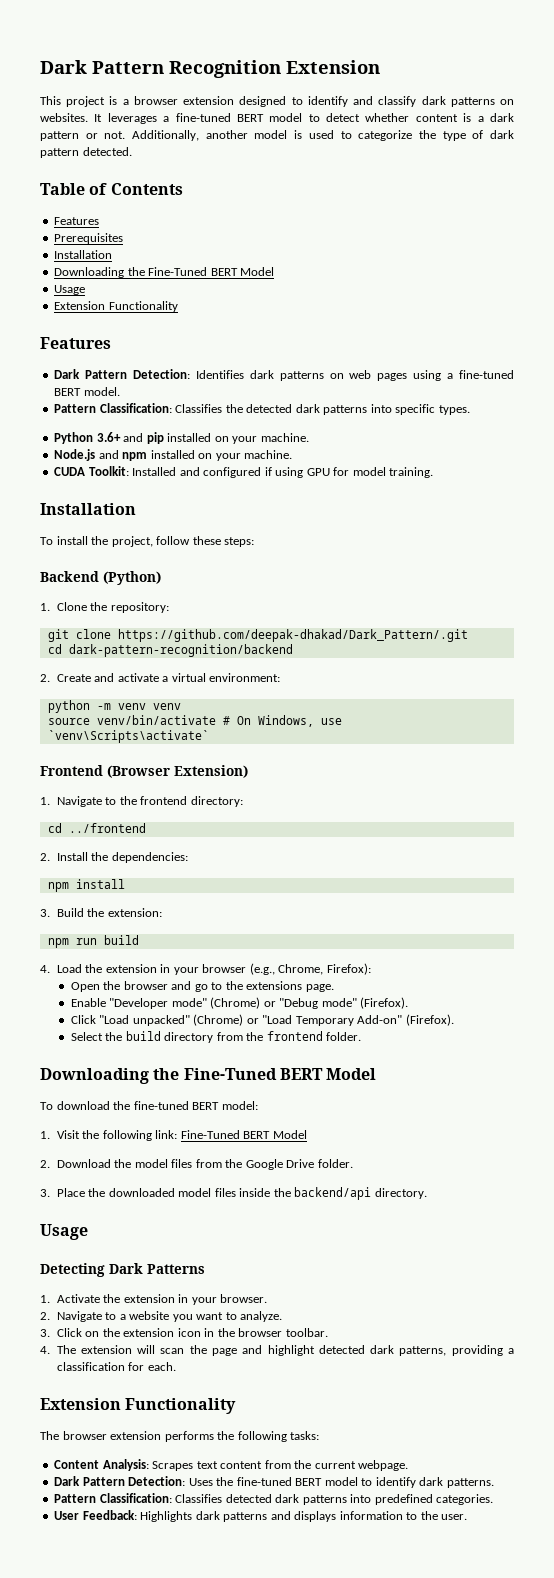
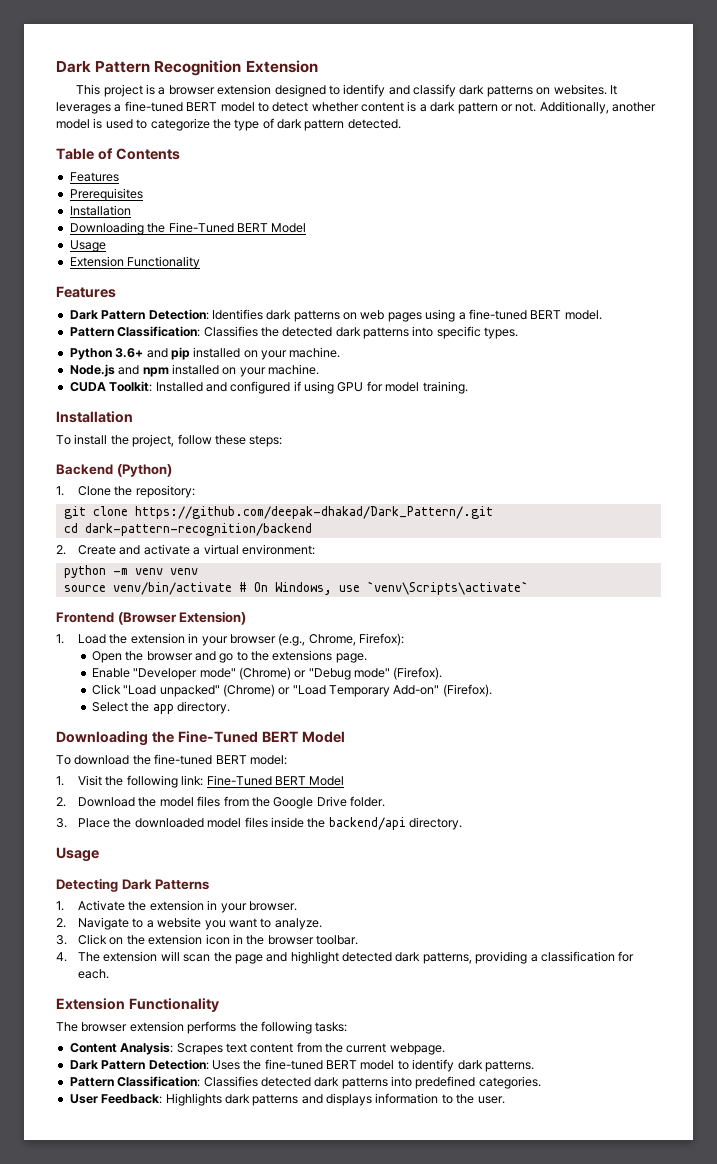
- 1. Navigate to the frontend directory:
- cd ../frontend
- 2. Install the dependencies:
- npm install
- 3. Build the extension:
- npm run build
- 4. Load the extension in your browser (e.g., Chrome, Firefox):
+ 1. Load the extension in your browser (e.g., Chrome, Firefox):
- Select the build directory from the frontend folder.
+ Select the app directory.

